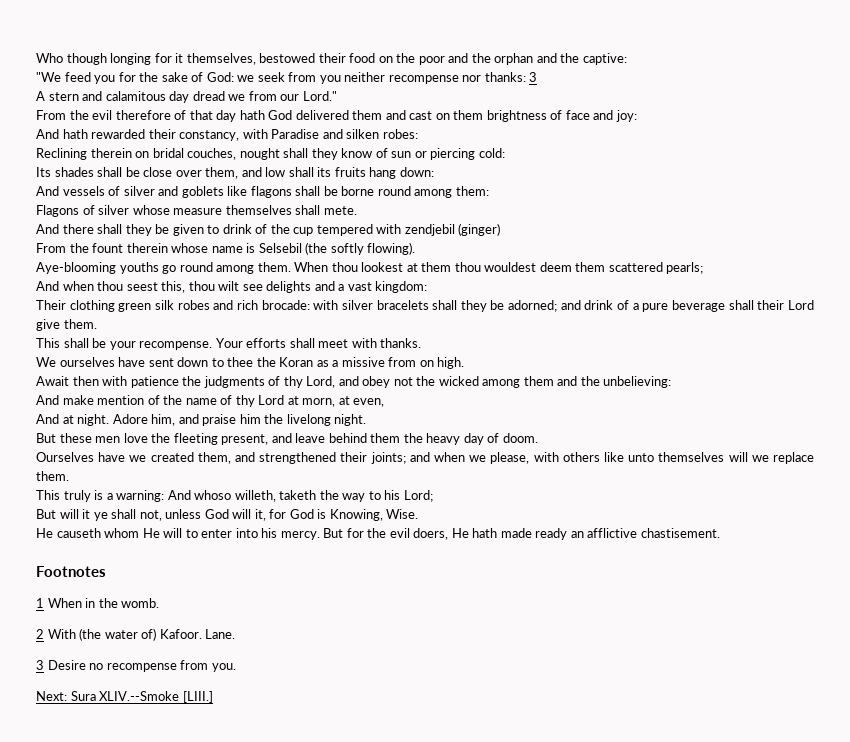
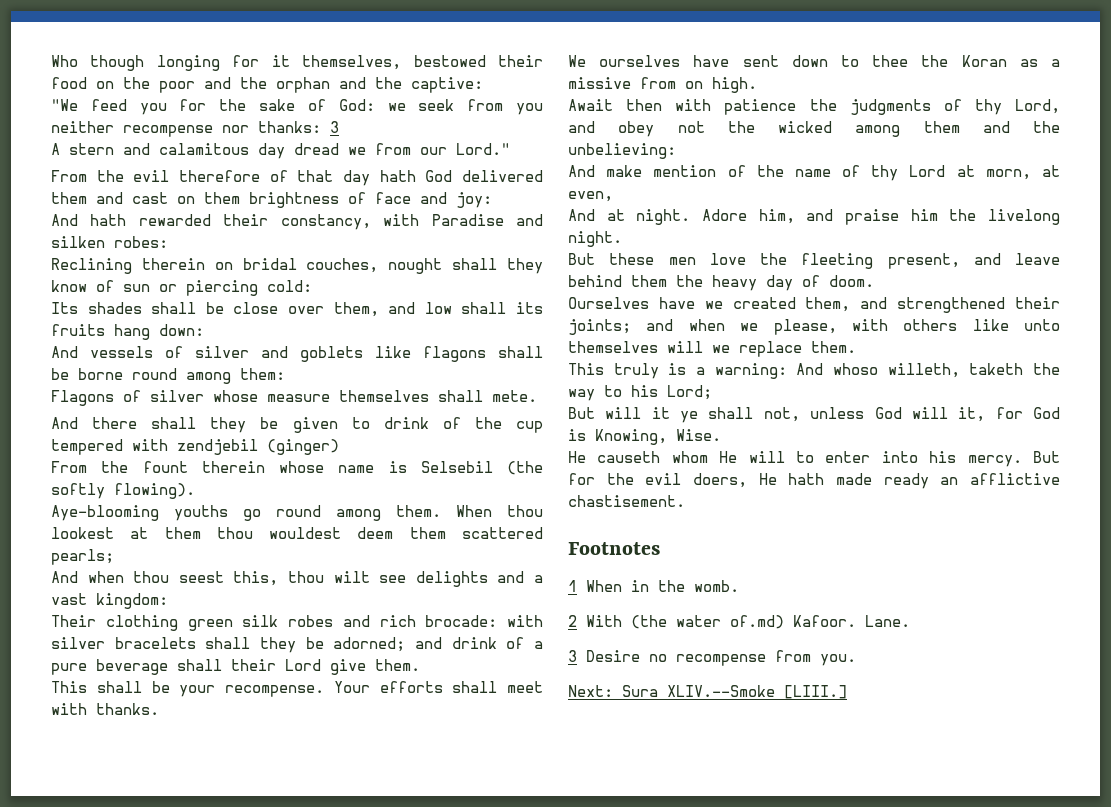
- 2 With (the water of) Kafoor.
+ 2 With (the water of.md) Kafoor.

